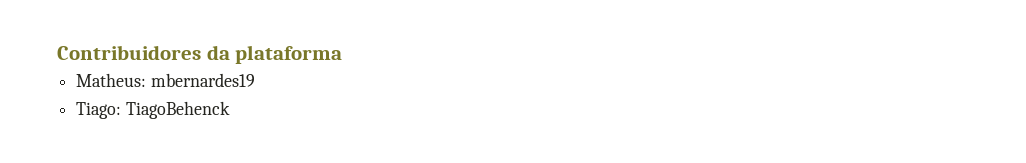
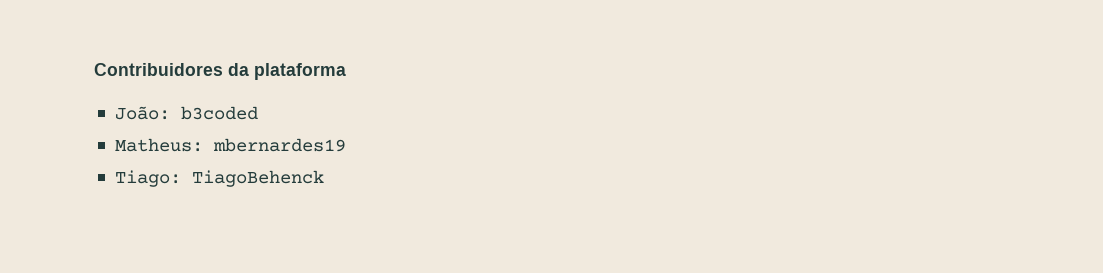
+ João: b3coded

